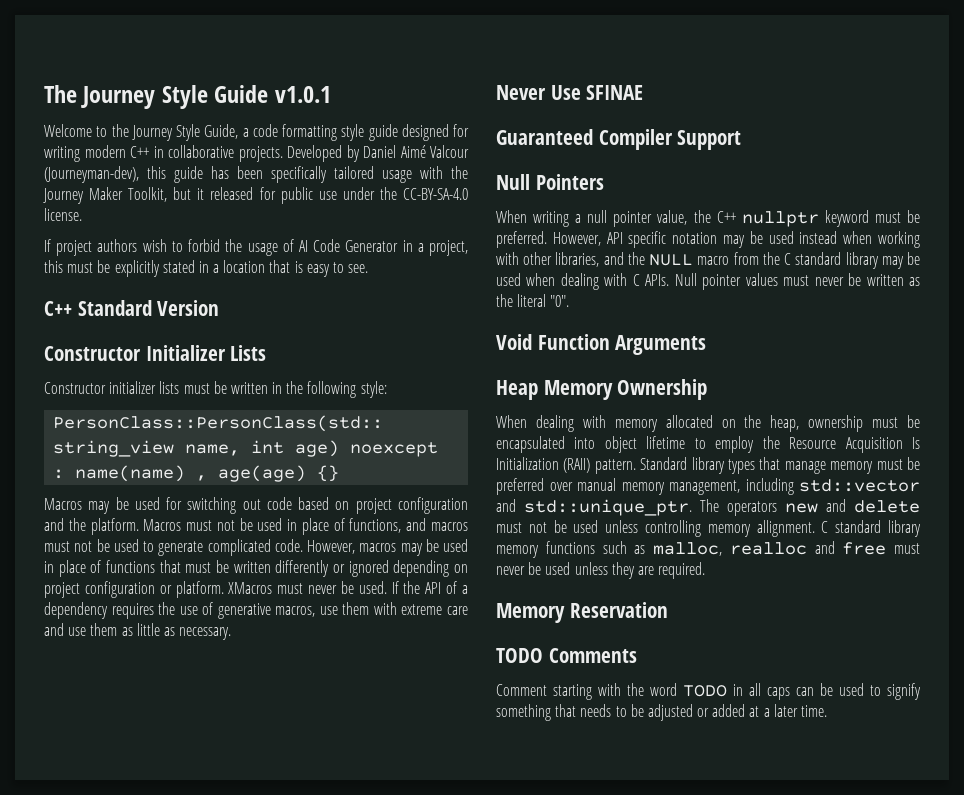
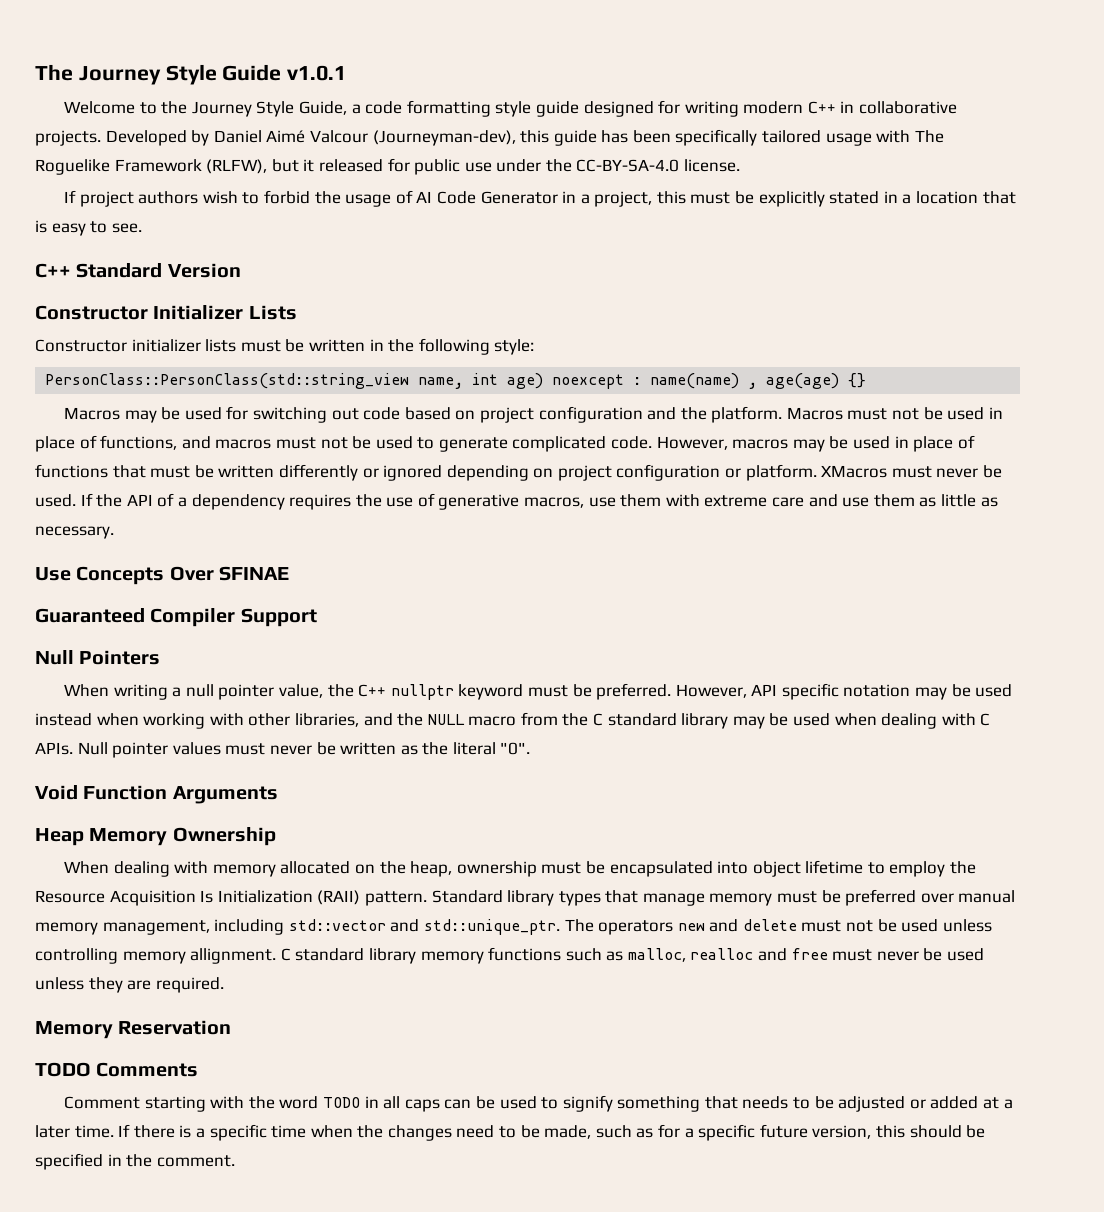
- Developed by Daniel Aimé Valcour (Journeyman-dev), this guide has been specifically tailored usage with the Journey Maker Toolkit, but it released for public use under the CC-BY-SA-4.0 license.
+ Developed by Daniel Aimé Valcour (Journeyman-dev), this guide has been specifically tailored usage with The Roguelike Framework (RLFW), but it released for public use under the CC-BY-SA-4.0 license.
- Never Use SFINAE
+ Use Concepts Over SFINAE
+ If there is a specific time when the changes need to be made, such as for a specific future version, this should be specified in the comment.

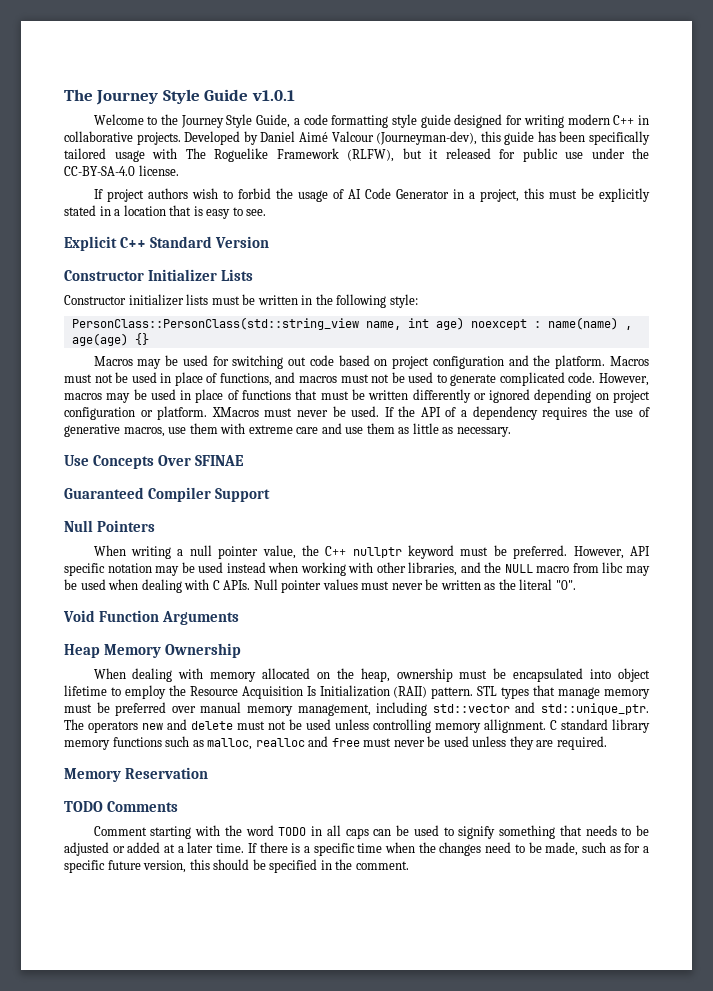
- C++ Standard Version
+ Explicit C++ Standard Version
- However, API specific notation may be used instead when working with other libraries, and the NULL macro from the C standard library may be used when dealing with C APIs.
+ However, API specific notation may be used instead when working with other libraries, and the NULL macro from libc may be used when dealing with C APIs.
- Standard library types that manage memory must be preferred over manual memory management, including std::vector and std::unique_ptr.
+ STL types that manage memory must be preferred over manual memory management, including std::vector and std::unique_ptr.

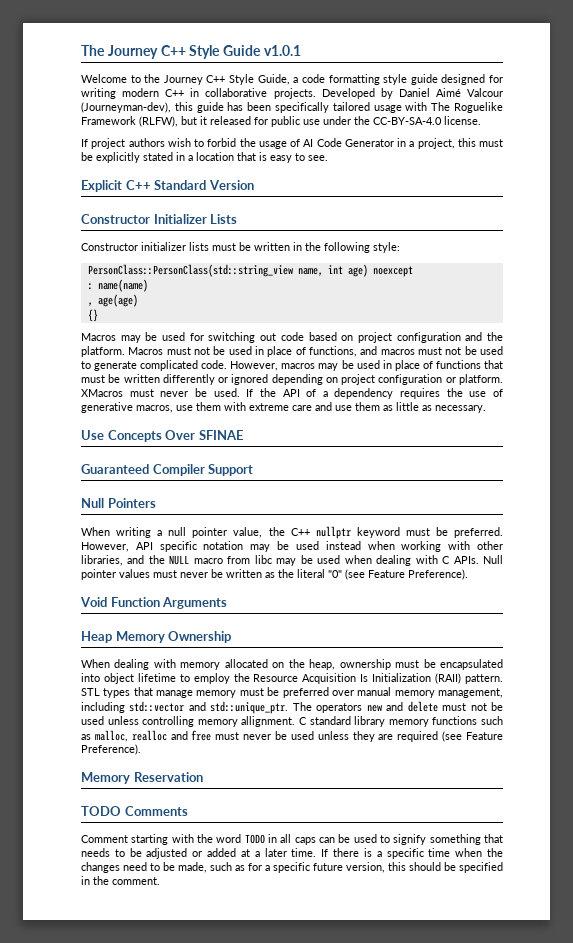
- The Journey Style Guide v1.0.1
+ The Journey C++ Style Guide v1.0.1
- Welcome to the Journey Style Guide, a code formatting style guide designed for writing modern C++ in collaborative projects.
+ Welcome to the Journey C++ Style Guide, a code formatting style guide designed for writing modern C++ in collaborative projects.
- PersonClass::PersonClass(std::string_view name, int age) noexcept : name(name) , age(age) {}
+ PersonClass::PersonClass(std::string_view name, int age) noexcept
+ : name(name)
+ , age(age)
+ {}
- Null pointer values must never be written as the literal "0".
+ Null pointer values must never be written as the literal "0" (see Feature Preference).
- C standard library memory functions such as malloc, realloc and free must never be used unless they are required.
+ C standard library memory functions such as malloc, realloc and free must never be used unless they are required (see Feature Preference).

